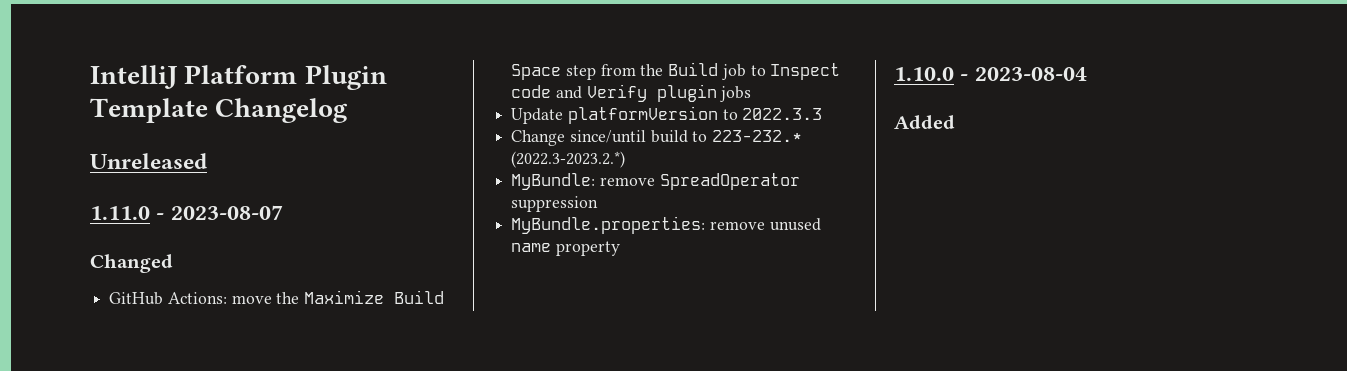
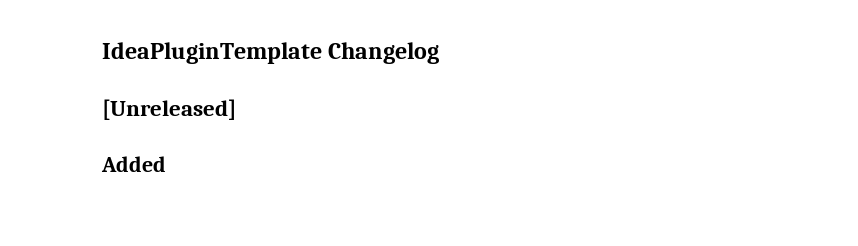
- IntelliJ Platform Plugin Template Changelog
- Unreleased
- 1.11.0 - 2023-08-07
- Changed
- GitHub Actions: move the Maximize Build Space step from the Build job to Inspect code and Verify plugin jobs
- Update platformVersion to 2022.3.3
- Change since/until build to 223-232.* (2022.3-2023.2.*)
- MyBundle: remove SpreadOperator suppression
- MyBundle.properties: remove unused name property
- 1.10.0 - 2023-08-04
+ IdeaPluginTemplate Changelog
+ [Unreleased]

